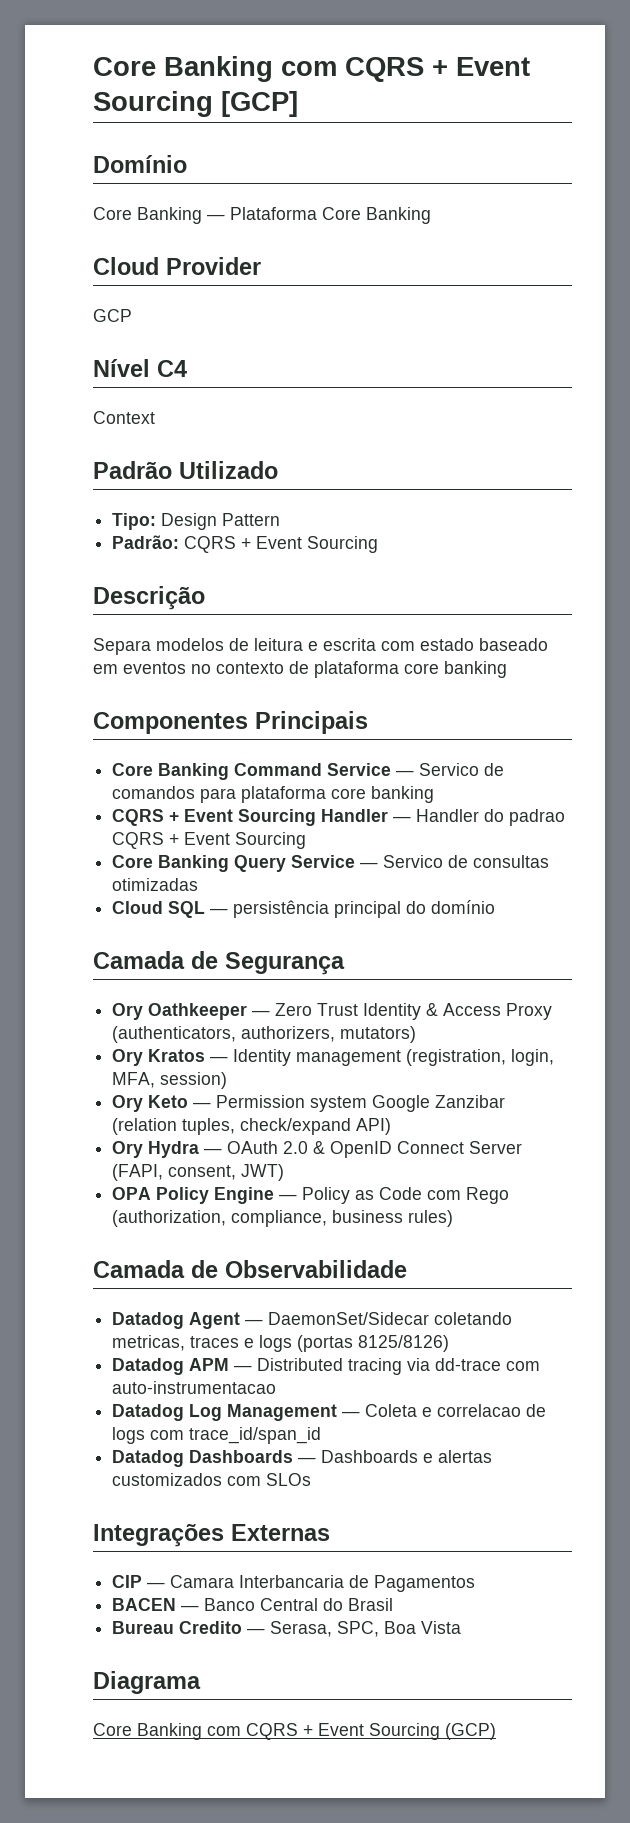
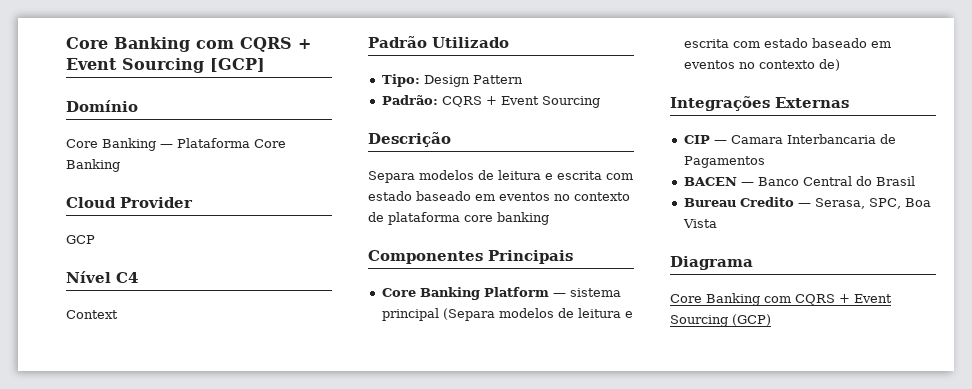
- Core Banking Command Service — Servico de comandos para plataforma core banking
- CQRS + Event Sourcing Handler — Handler do padrao CQRS + Event Sourcing
- Core Banking Query Service — Servico de consultas otimizadas
- Cloud SQL — persistência principal do domínio
- Camada de Segurança
- Ory Oathkeeper — Zero Trust Identity & Access Proxy (authenticators, authorizers, mutators)
- Ory Kratos — Identity management (registration, login, MFA, session)
- Ory Keto — Permission system Google Zanzibar (relation tuples, check/expand API)
- Ory Hydra — OAuth 2.0 & OpenID Connect Server (FAPI, consent, JWT)
- OPA Policy Engine — Policy as Code com Rego (authorization, compliance, business rules)
- Camada de Observabilidade
- Datadog Agent — DaemonSet/Sidecar coletando metricas, traces e logs (portas 8125/8126)
- Datadog APM — Distributed tracing via dd-trace com auto-instrumentacao
- Datadog Log Management — Coleta e correlacao de logs com trace_id/span_id
- Datadog Dashboards — Dashboards e alertas customizados com SLOs
+ Core Banking Platform — sistema principal (Separa modelos de leitura e escrita com estado baseado em eventos no contexto de)

